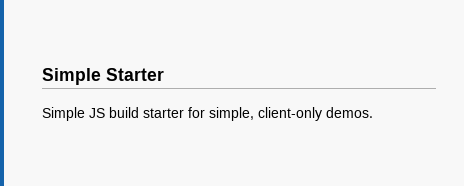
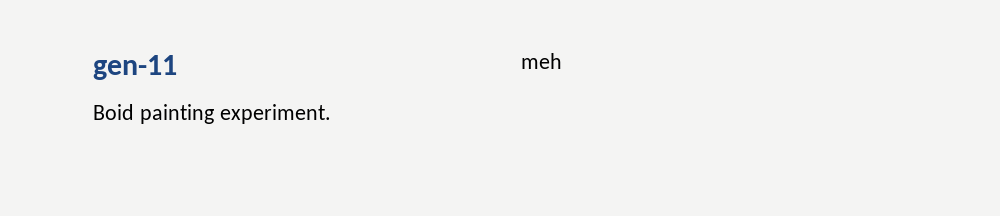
- Simple Starter
- Simple JS build starter for simple, client-only demos.
+ gen-11
+ Boid painting experiment.
+ meh

